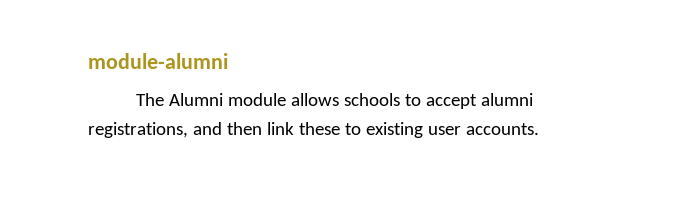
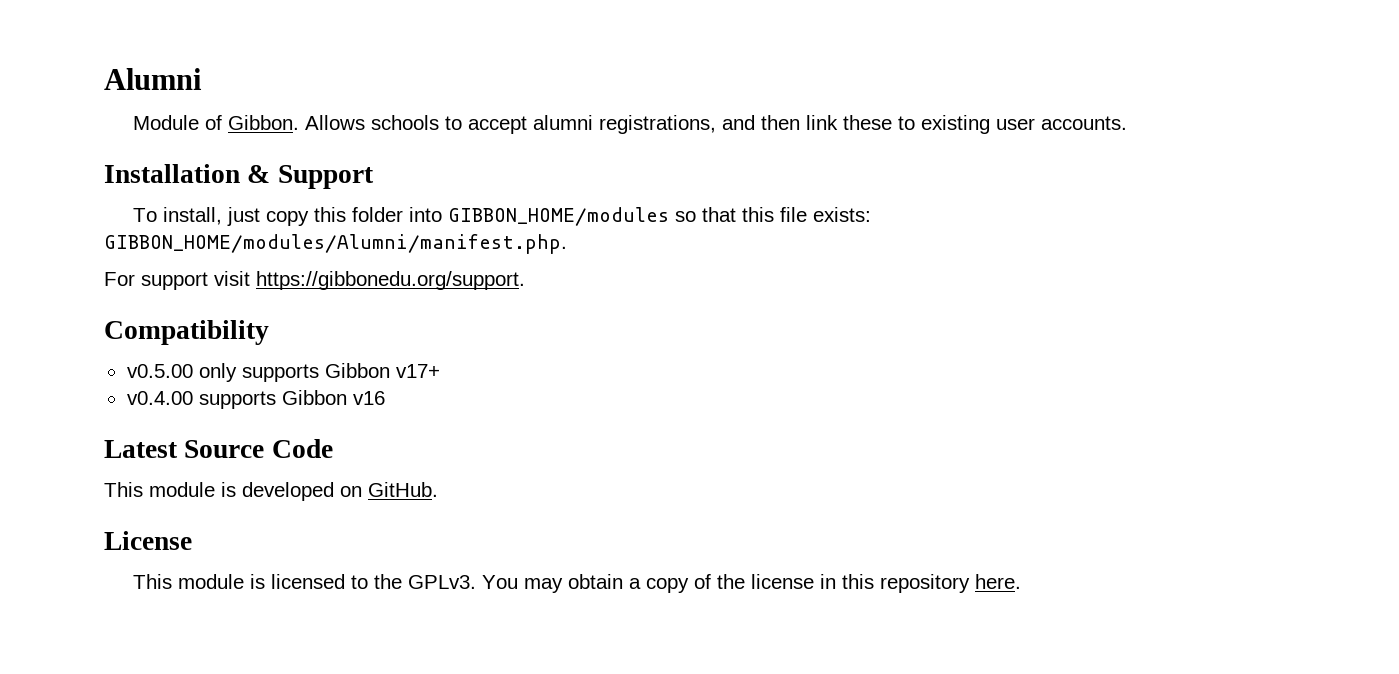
- module-alumni
- The Alumni module allows schools to accept alumni registrations, and then link these to existing user accounts.
+ Alumni
+ Module of Gibbon. Allows schools to accept alumni registrations, and then link these to existing user accounts.
+ Installation & Support
+ To install, just copy this folder into GIBBON_HOME/modules so that this file exists: GIBBON_HOME/modules/Alumni/manifest.php.
+ For support visit https://gibbonedu.org/support.
+ Compatibility
+ v0.5.00 only supports Gibbon v17+
+ v0.4.00 supports Gibbon v16
+ Latest Source Code
+ This module is developed on GitHub.
+ License
+ This module is licensed to the GPLv3. You may obtain a copy of the license in this repository here.

